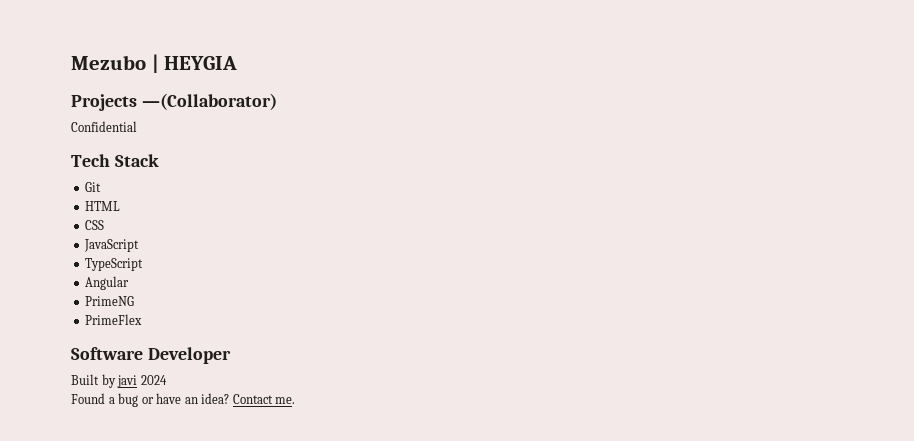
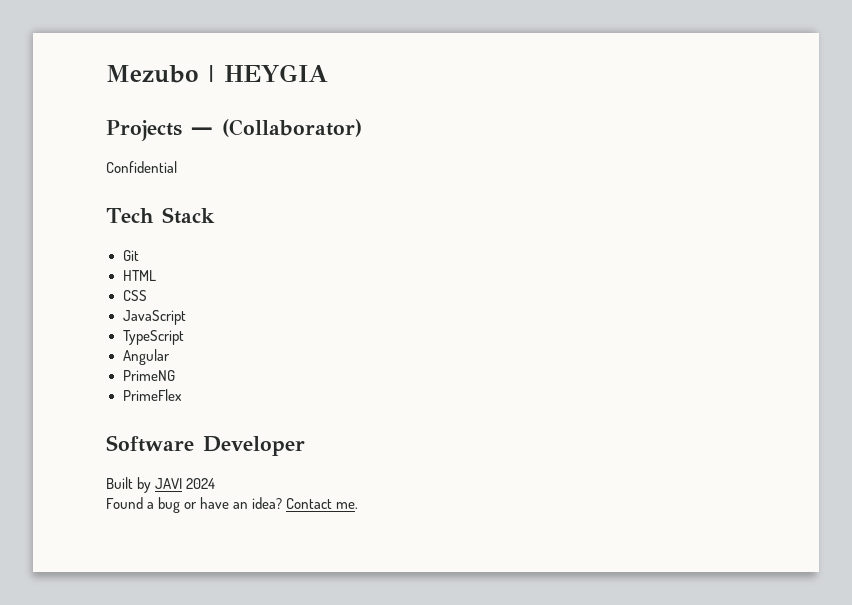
- Built by javi 2024
+ Built by JAVI 2024

